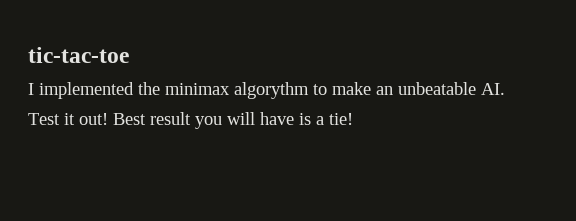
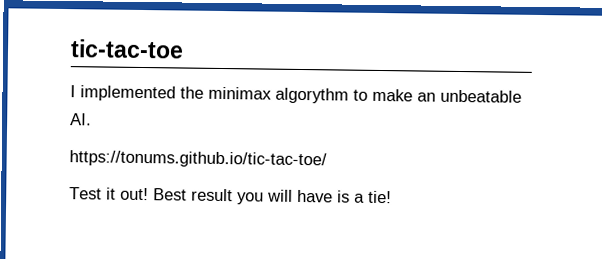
+ https://tonums.github.io/tic-tac-toe/

